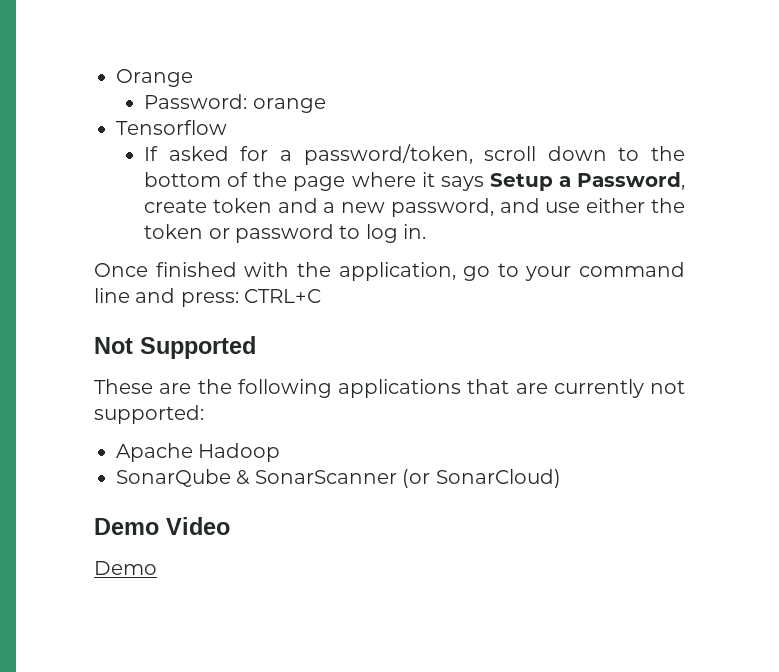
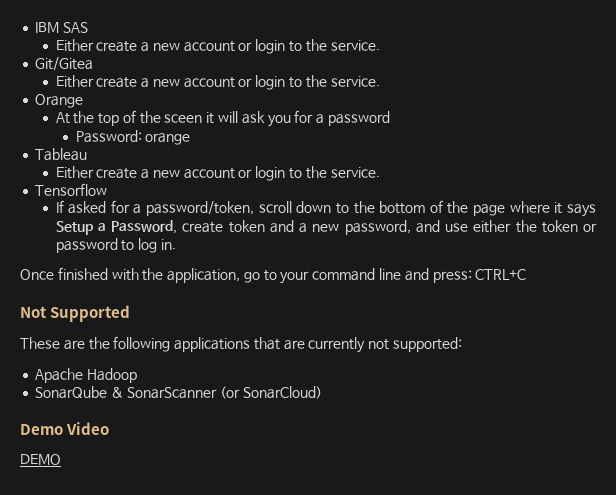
+ IBM SAS
+ Either create a new account or login to the service.
+ Git/Gitea
+ Either create a new account or login to the service.
  Orange
+ At the top of the sceen it will ask you for a password
  Password: orange
+ Tableau
+ Either create a new account or login to the service.
  Demo Video
- Demo
+ DEMO

